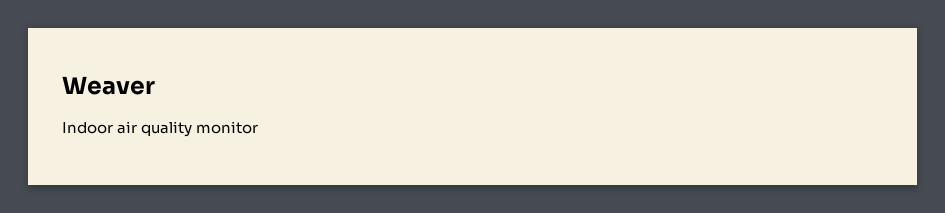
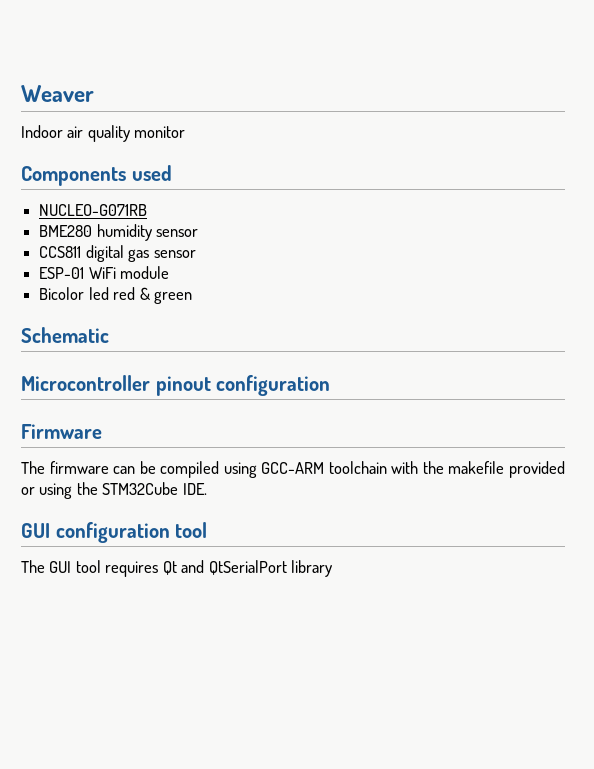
+ Components used
+ NUCLEO-G071RB
+ BME280 humidity sensor
+ CCS811 digital gas sensor
+ ESP-01 WiFi module
+ Bicolor led red & green
+ Schematic
+ Microcontroller pinout configuration
+ Firmware
+ The firmware can be compiled using GCC-ARM toolchain with the makefile provided or using the STM32Cube IDE.
+ GUI configuration tool
+ The GUI tool requires Qt and QtSerialPort library

